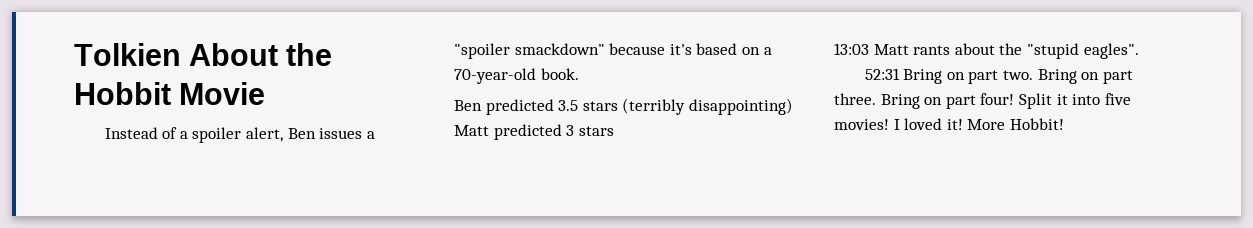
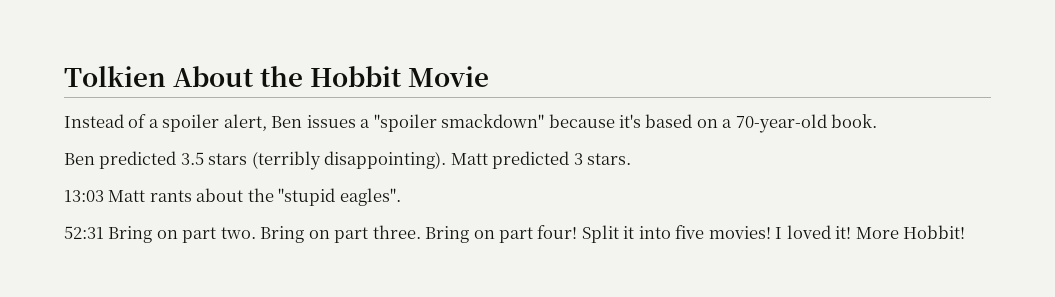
- Ben predicted 3.5 stars (terribly disappointing) Matt predicted 3 stars
+ Ben predicted 3.5 stars (terribly disappointing). Matt predicted 3 stars.

